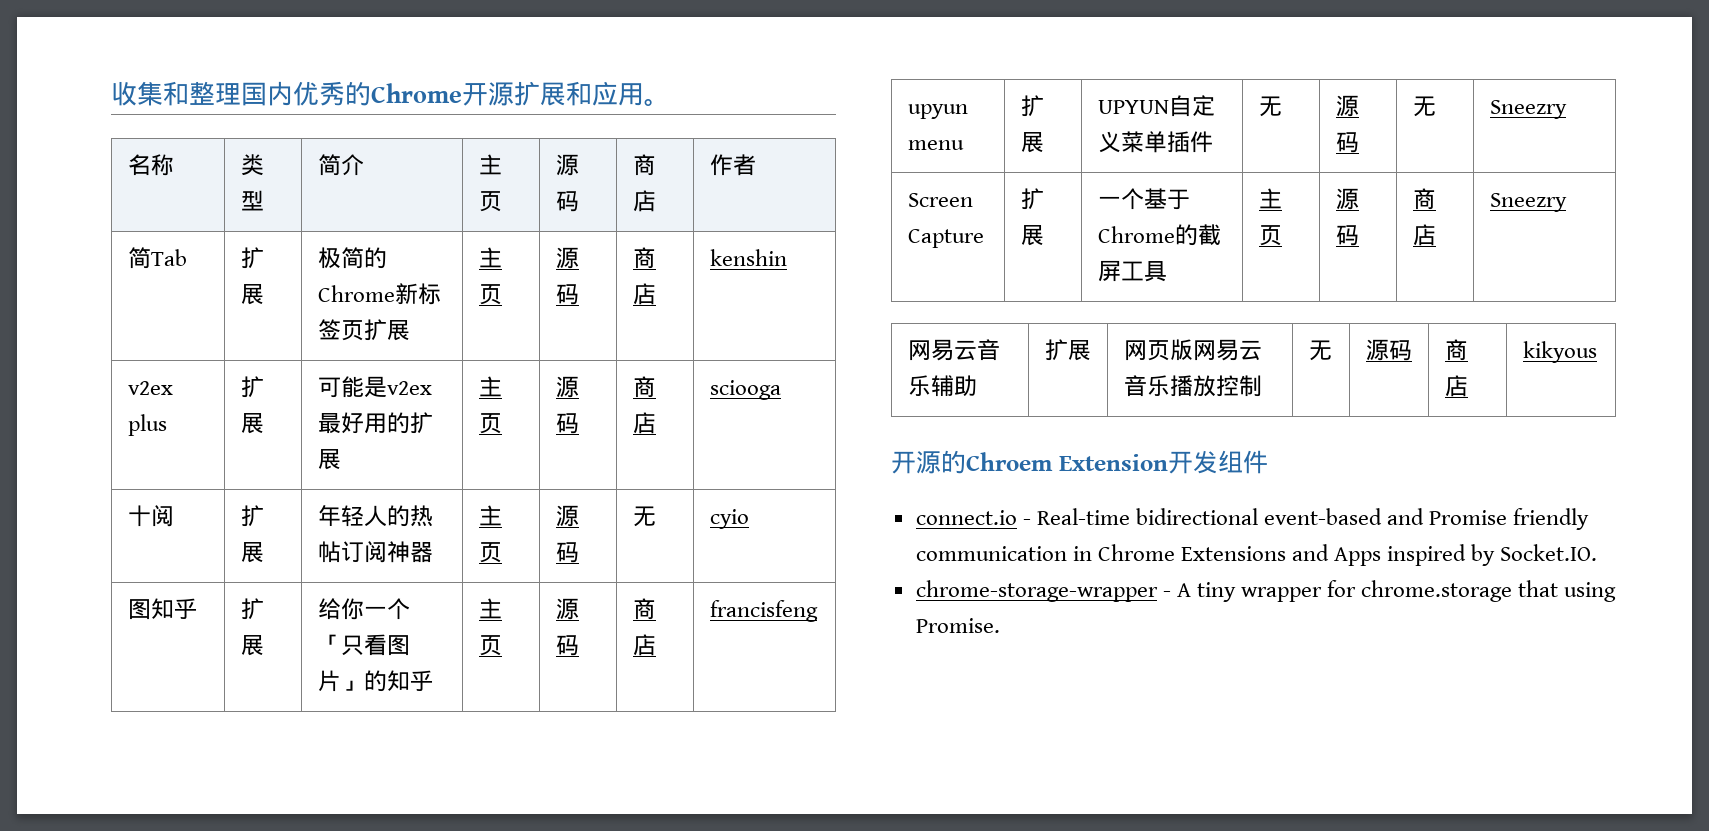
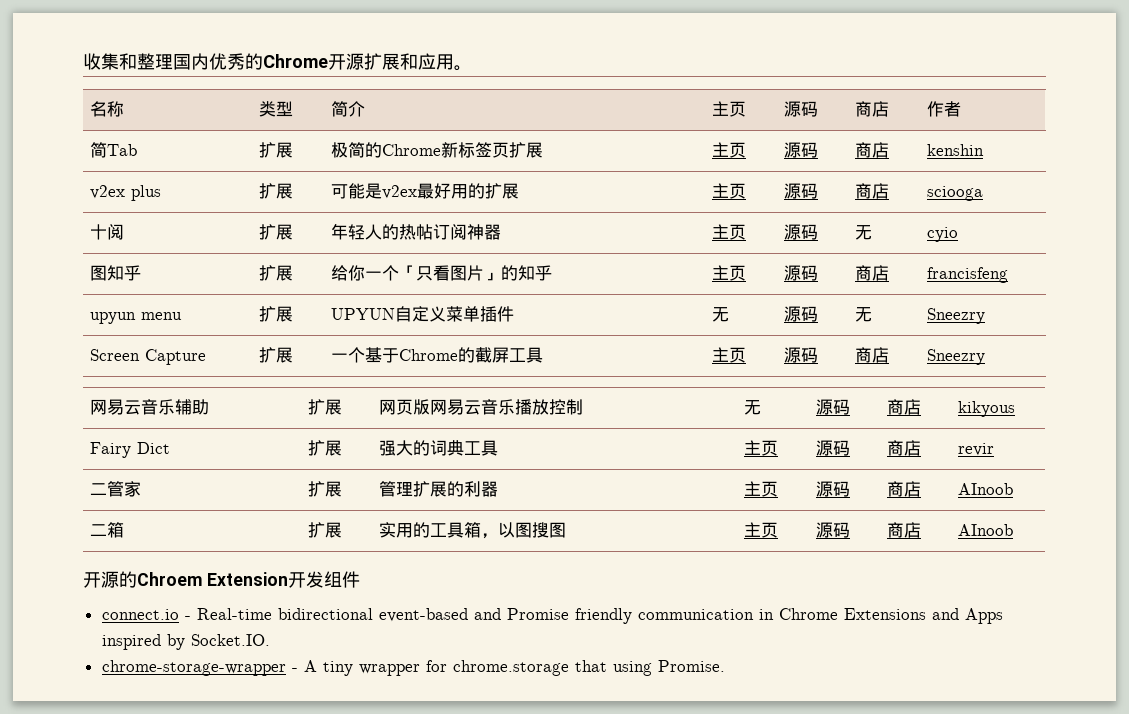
+ Fairy Dict | 扩展 | 强大的词典工具 | 主页 | 源码 | 商店 | revir
+ 二管家 | 扩展 | 管理扩展的利器 | 主页 | 源码 | 商店 | AInoob
+ 二箱 | 扩展 | 实用的工具箱，以图搜图 | 主页 | 源码 | 商店 | AInoob

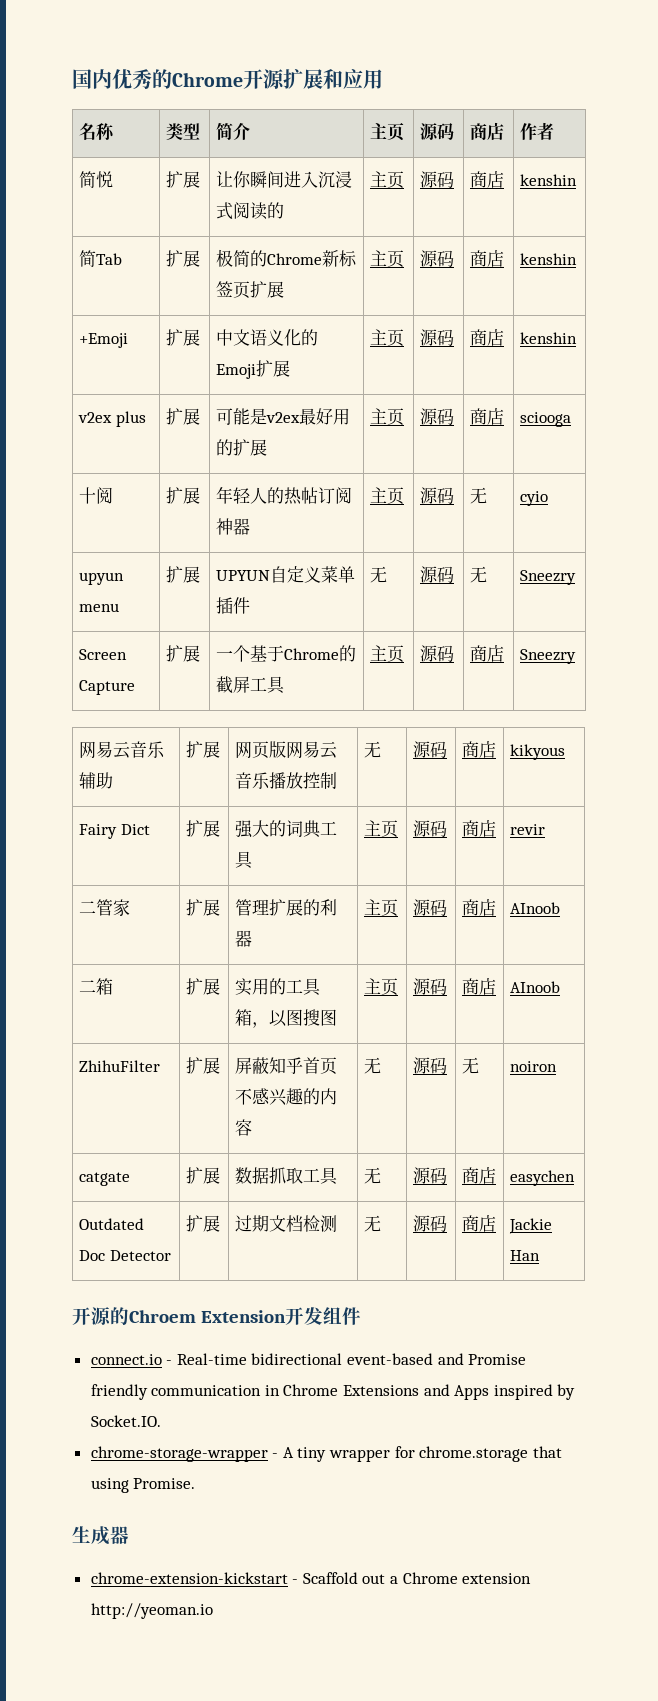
- 收集和整理国内优秀的Chrome开源扩展和应用。
+ 国内优秀的Chrome开源扩展和应用
+ 简悦 | 扩展 | 让你瞬间进入沉浸式阅读的 | 主页 | 源码 | 商店 | kenshin
+ +Emoji | 扩展 | 中文语义化的Emoji扩展 | 主页 | 源码 | 商店 | kenshin
- 图知乎 | 扩展 | 给你一个「只看图片」的知乎 | 主页 | 源码 | 商店 | francisfeng
+ ZhihuFilter | 扩展 | 屏蔽知乎首页不感兴趣的内容 | 无 | 源码 | 无 | noiron
+ catgate | 扩展 | 数据抓取工具 | 无 | 源码 | 商店 | easychen
+ Outdated Doc Detector | 扩展 | 过期文档检测 | 无 | 源码 | 商店 | Jackie Han
+ 生成器
+ chrome-extension-kickstart - Scaffold out a Chrome extension http://yeoman.io

